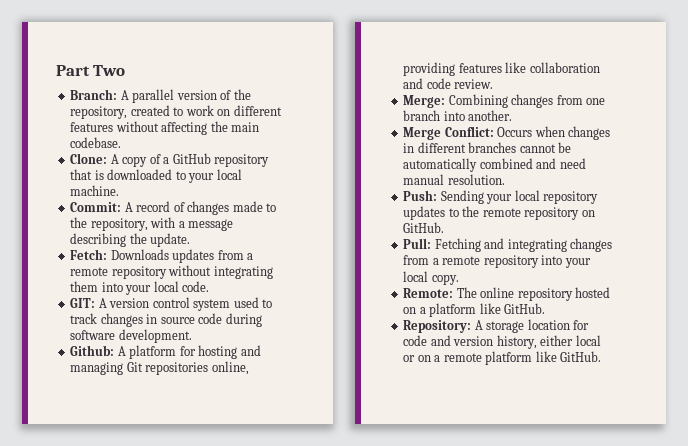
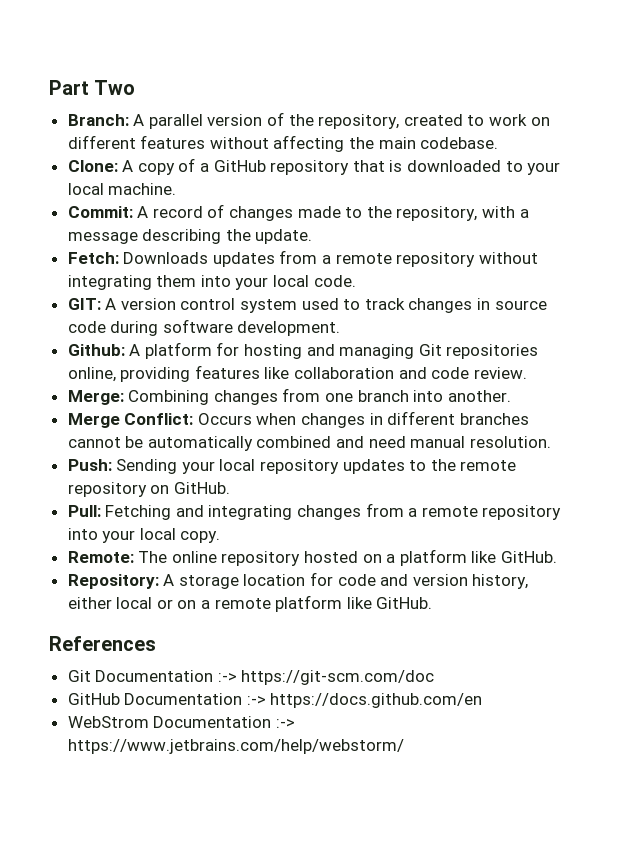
+ References
+ Git Documentation :-> https://git-scm.com/doc
+ GitHub Documentation :-> https://docs.github.com/en
+ WebStrom Documentation :-> https://www.jetbrains.com/help/webstorm/

